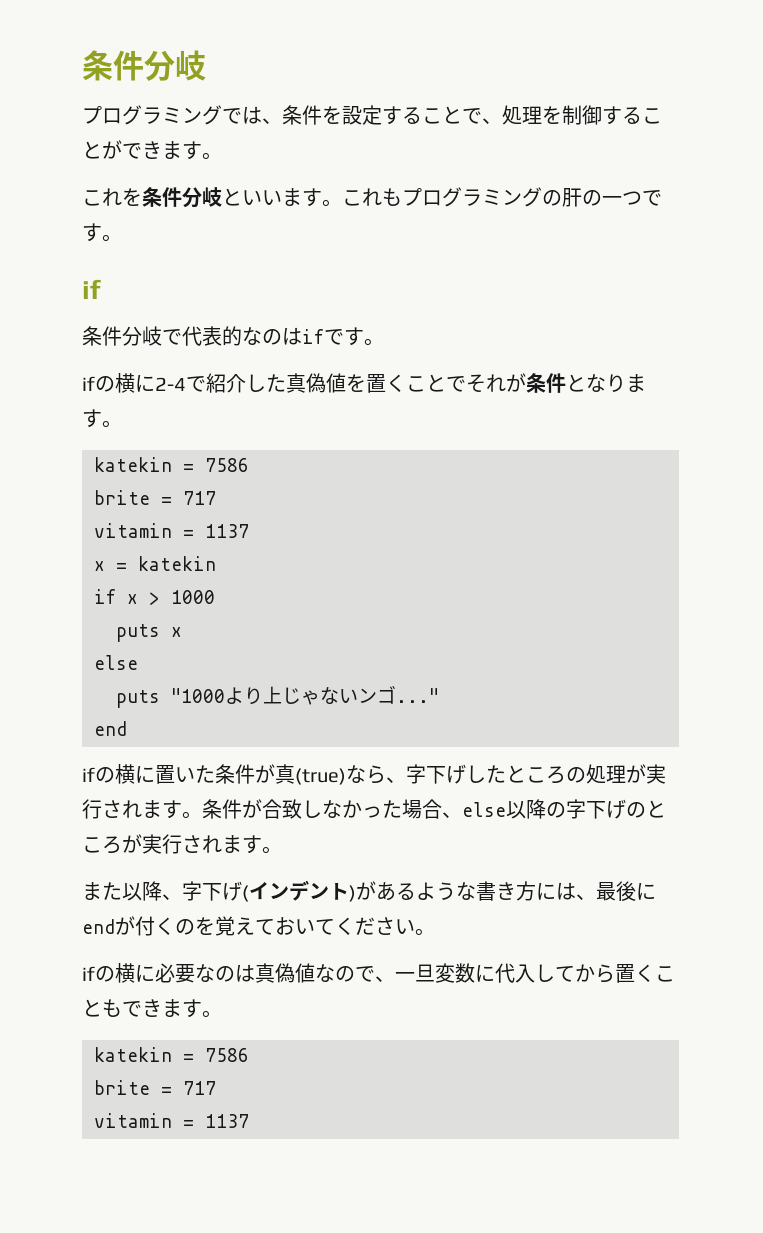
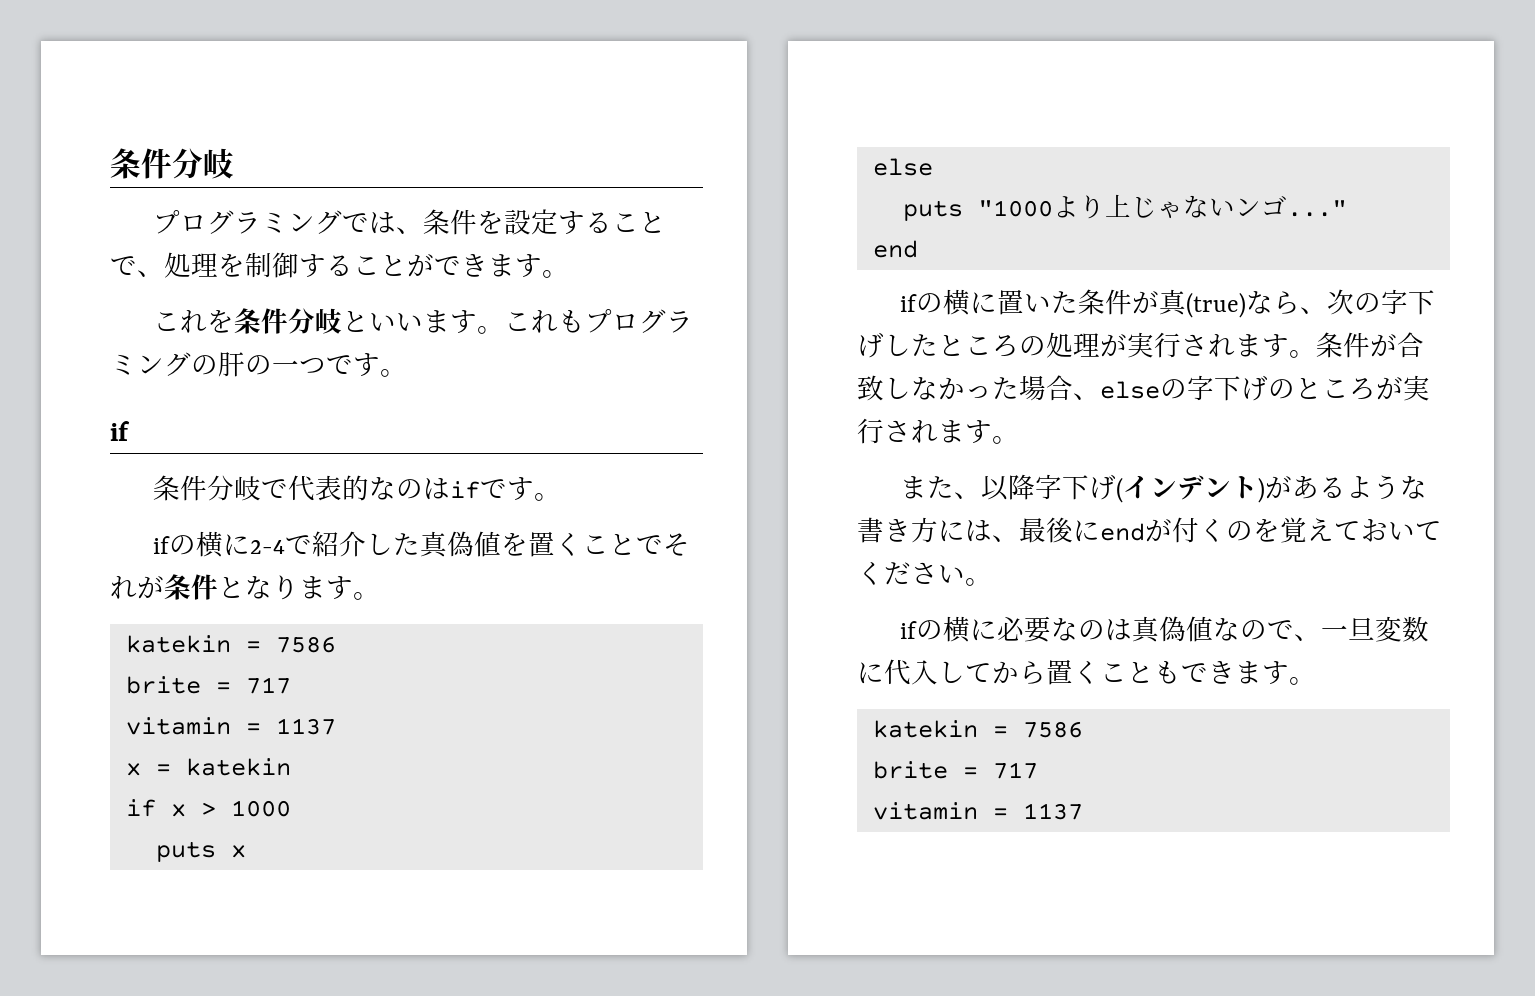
- ifの横に置いた条件が真(true)なら、字下げしたところの処理が実行されます。
+ ifの横に置いた条件が真(true)なら、次の字下げしたところの処理が実行されます。
- 条件が合致しなかった場合、else以降の字下げのところが実行されます。
+ 条件が合致しなかった場合、elseの字下げのところが実行されます。
- また以降、字下げ(インデント)があるような書き方には、最後にendが付くのを覚えておいてください。
+ また、以降字下げ(インデント)があるような書き方には、最後にendが付くのを覚えておいてください。

